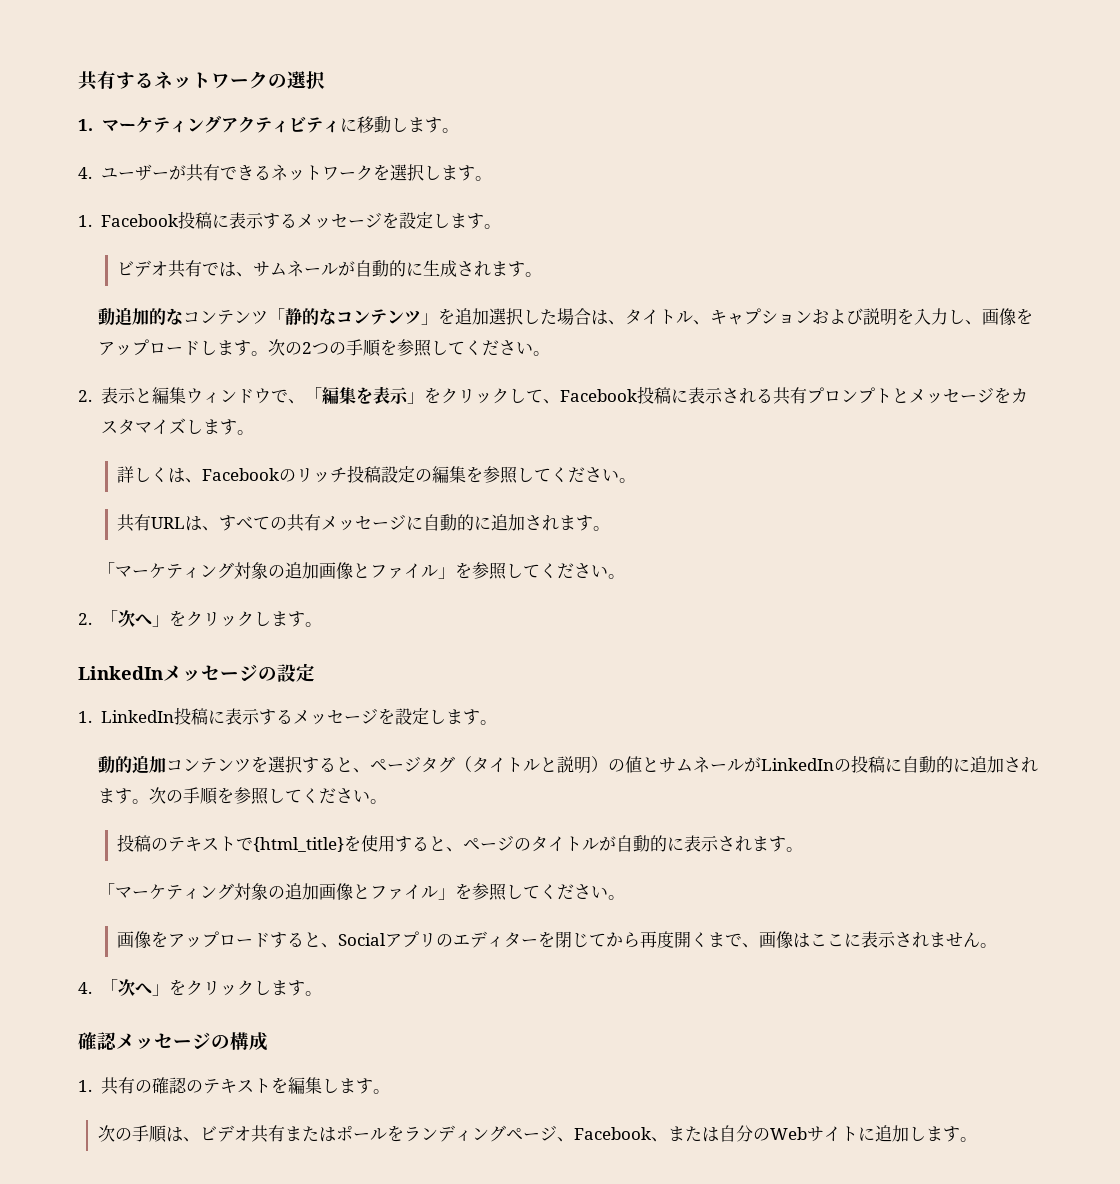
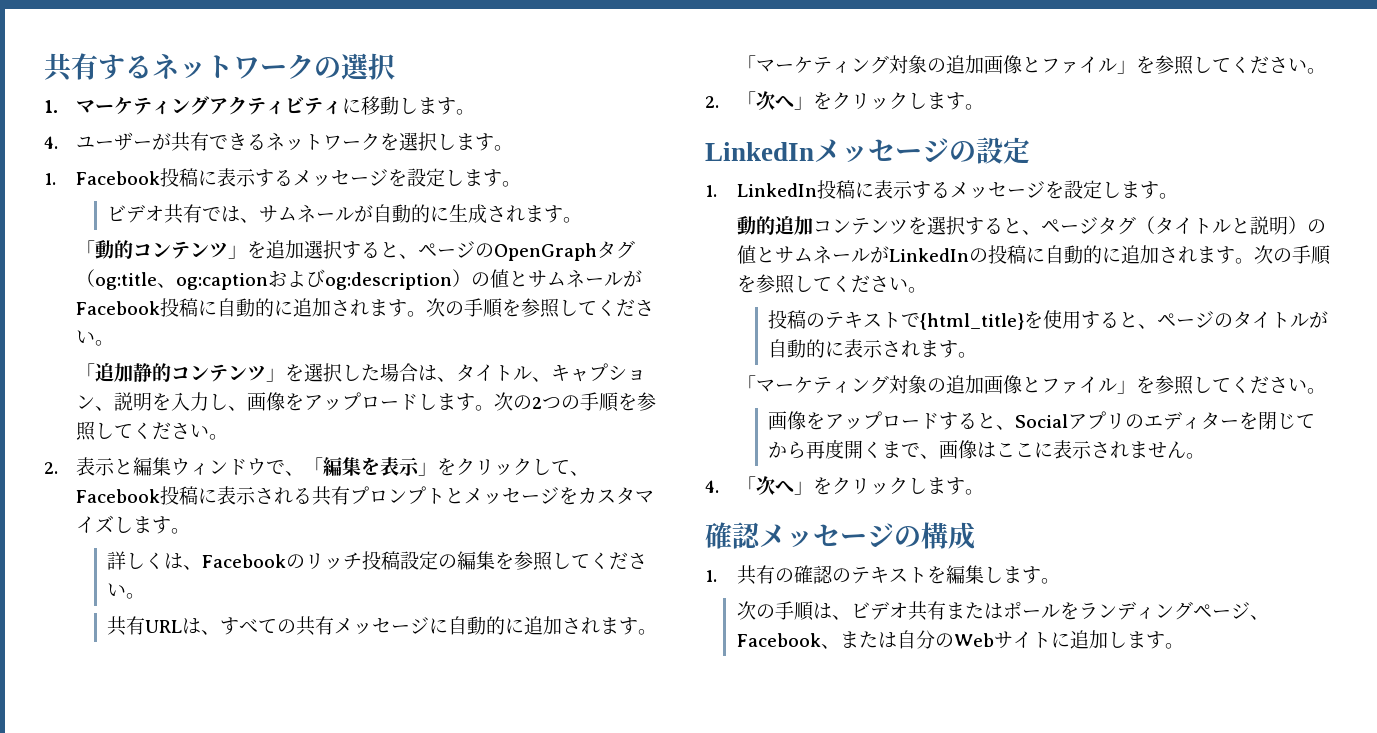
- 動追加的なコンテンツ「静的なコンテンツ」を追加選択した場合は、タイトル、キャプションおよび説明を入力し、画像をアップロードします。
+ 「動的コンテンツ」を追加選択すると、ページのOpenGraphタグ（og:title、og:captionおよびog:description）の値とサムネールがFacebook投稿に自動的に追加されます。次の手順を参照してください。
+ 「追加静的コンテンツ」を選択した場合は、タイトル、キャプション、説明を入力し、画像をアップロードします。

